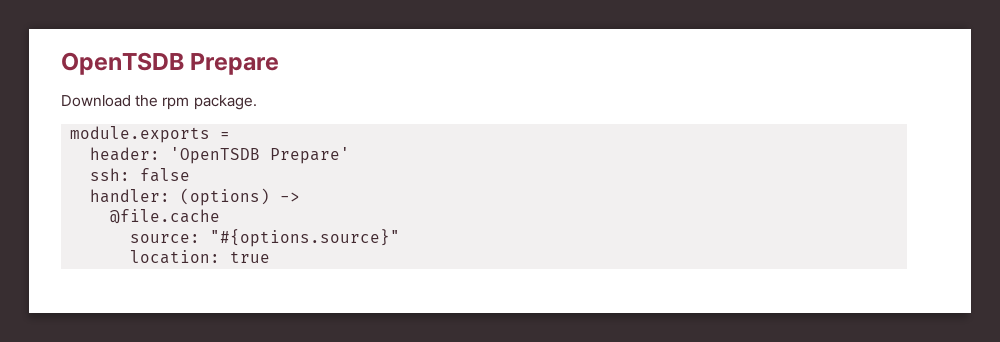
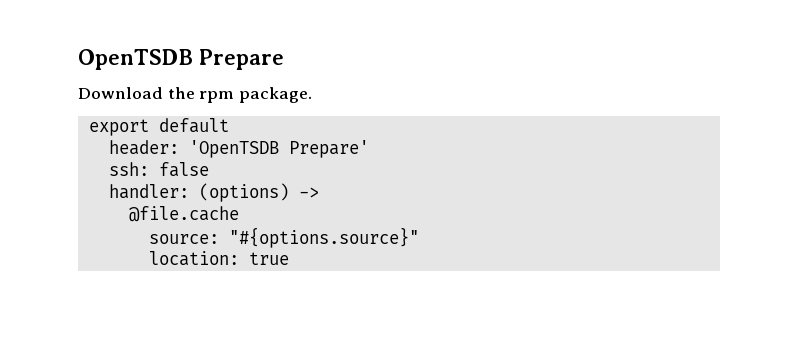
- module.exports =
+ export default

